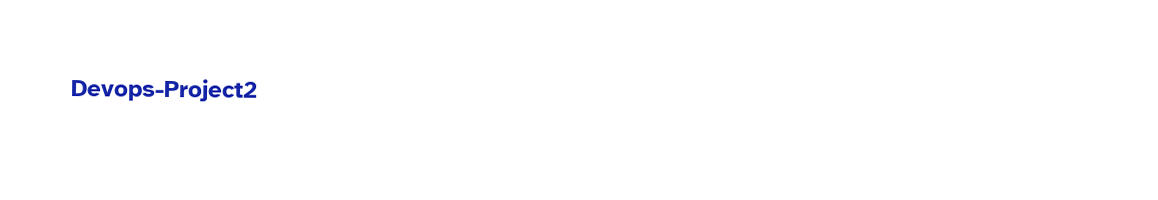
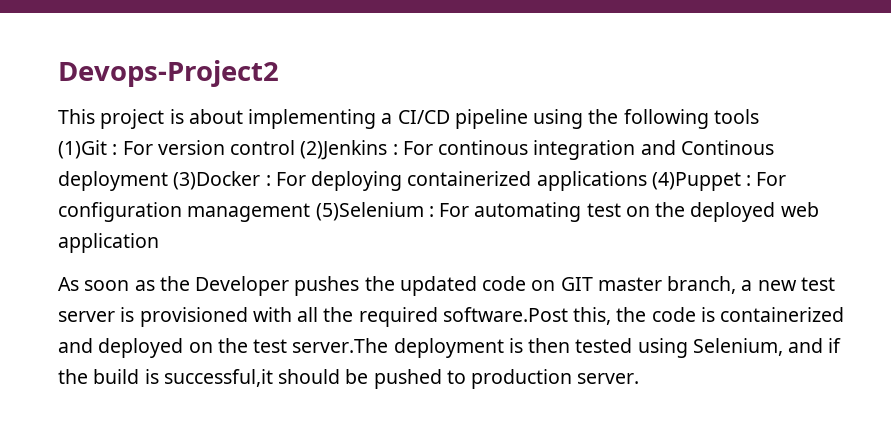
+ This project is about implementing a CI/CD pipeline using the following tools
+ (1)Git : For version control (2)Jenkins : For continous integration and Continous deployment (3)Docker : For deploying containerized applications (4)Puppet : For configuration management (5)Selenium : For automating test on the deployed web application
+ As soon as the Developer pushes the updated code on GIT master branch, a new test server is provisioned with all the required software.Post this, the code is containerized and deployed on the test server.The deployment is then tested using Selenium, and if the build is successful,it should be pushed to production server.

